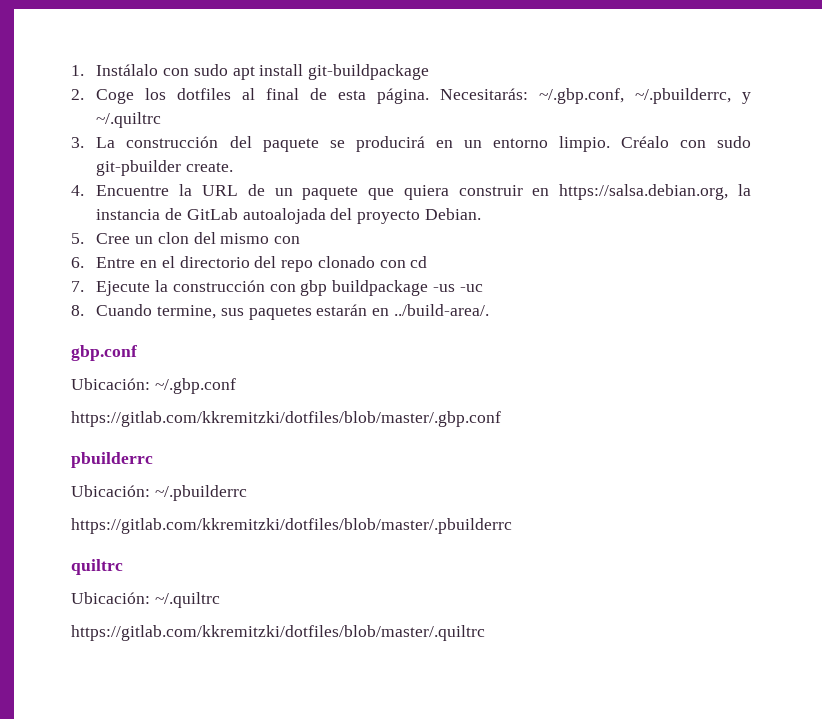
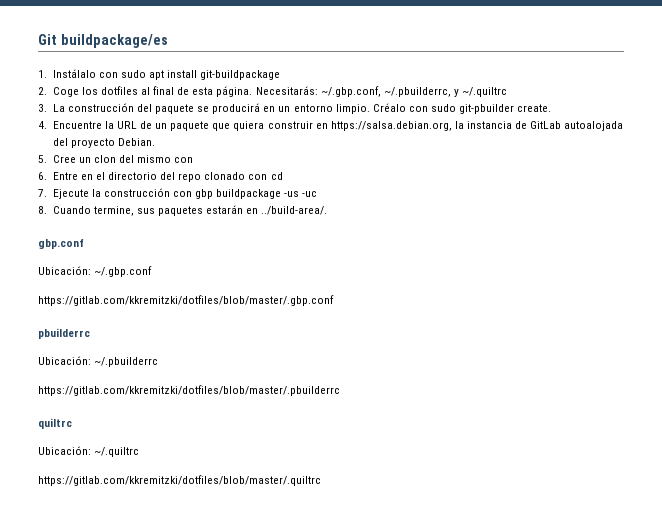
+ Git buildpackage/es

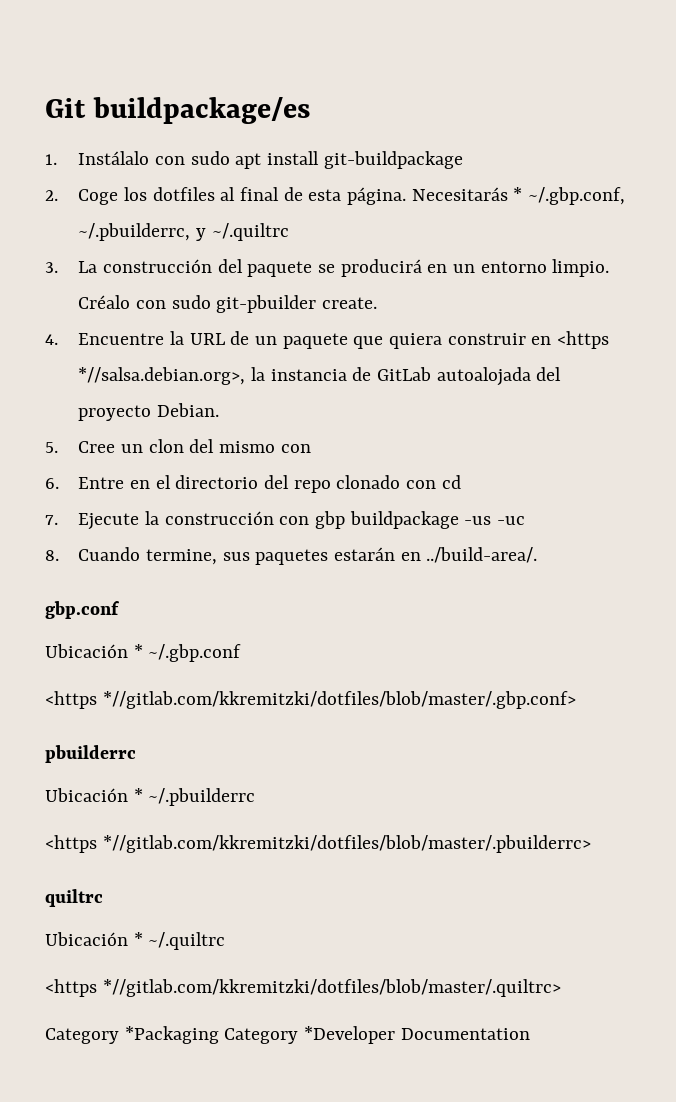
- Necesitarás: ~/.gbp.conf, ~/.pbuilderrc, y ~/.quiltrc
+ Necesitarás * ~/.gbp.conf, ~/.pbuilderrc, y ~/.quiltrc
- 4. Encuentre la URL de un paquete que quiera construir en https://salsa.debian.org, la instancia de GitLab autoalojada del proyecto Debian.
+ 4. Encuentre la URL de un paquete que quiera construir en <https *//salsa.debian.org>, la instancia de GitLab autoalojada del proyecto Debian.
- Ubicación: ~/.gbp.conf
+ Ubicación * ~/.gbp.conf
- https://gitlab.com/kkremitzki/dotfiles/blob/master/.gbp.conf
+ <https *//gitlab.com/kkremitzki/dotfiles/blob/master/.gbp.conf>
- Ubicación: ~/.pbuilderrc
+ Ubicación * ~/.pbuilderrc
- https://gitlab.com/kkremitzki/dotfiles/blob/master/.pbuilderrc
+ <https *//gitlab.com/kkremitzki/dotfiles/blob/master/.pbuilderrc>
- Ubicación: ~/.quiltrc
- https://gitlab.com/kkremitzki/dotfiles/blob/master/.quiltrc
+ Ubicación * ~/.quiltrc
+ <https *//gitlab.com/kkremitzki/dotfiles/blob/master/.quiltrc>
+ Category *Packaging Category *Developer Documentation

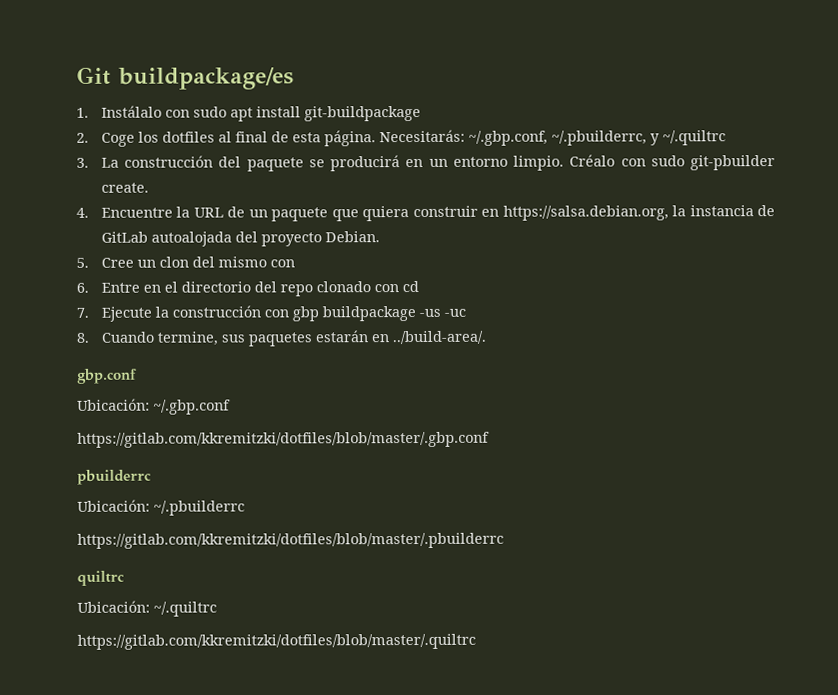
- Necesitarás * ~/.gbp.conf, ~/.pbuilderrc, y ~/.quiltrc
+ Necesitarás: ~/.gbp.conf, ~/.pbuilderrc, y ~/.quiltrc
- 4. Encuentre la URL de un paquete que quiera construir en <https *//salsa.debian.org>, la instancia de GitLab autoalojada del proyecto Debian.
+ 4. Encuentre la URL de un paquete que quiera construir en https://salsa.debian.org, la instancia de GitLab autoalojada del proyecto Debian.
- Ubicación * ~/.gbp.conf
+ Ubicación: ~/.gbp.conf
- <https *//gitlab.com/kkremitzki/dotfiles/blob/master/.gbp.conf>
+ https://gitlab.com/kkremitzki/dotfiles/blob/master/.gbp.conf
- Ubicación * ~/.pbuilderrc
+ Ubicación: ~/.pbuilderrc
- <https *//gitlab.com/kkremitzki/dotfiles/blob/master/.pbuilderrc>
+ https://gitlab.com/kkremitzki/dotfiles/blob/master/.pbuilderrc
- Ubicación * ~/.quiltrc
- <https *//gitlab.com/kkremitzki/dotfiles/blob/master/.quiltrc>
- Category *Packaging Category *Developer Documentation
+ Ubicación: ~/.quiltrc
+ https://gitlab.com/kkremitzki/dotfiles/blob/master/.quiltrc

